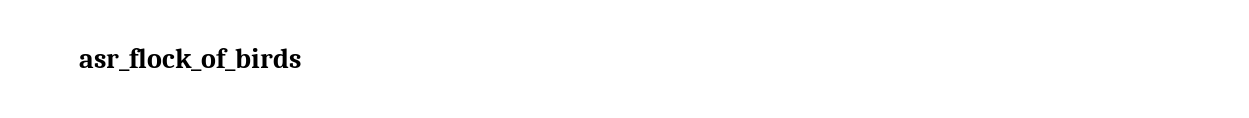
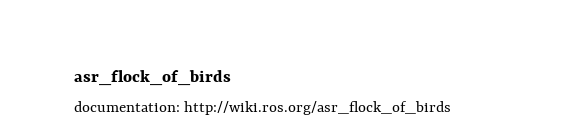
+ documentation: http://wiki.ros.org/asr_flock_of_birds

